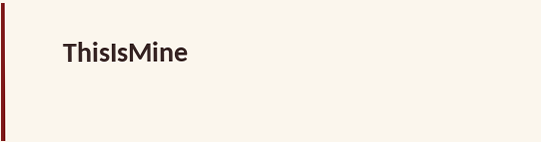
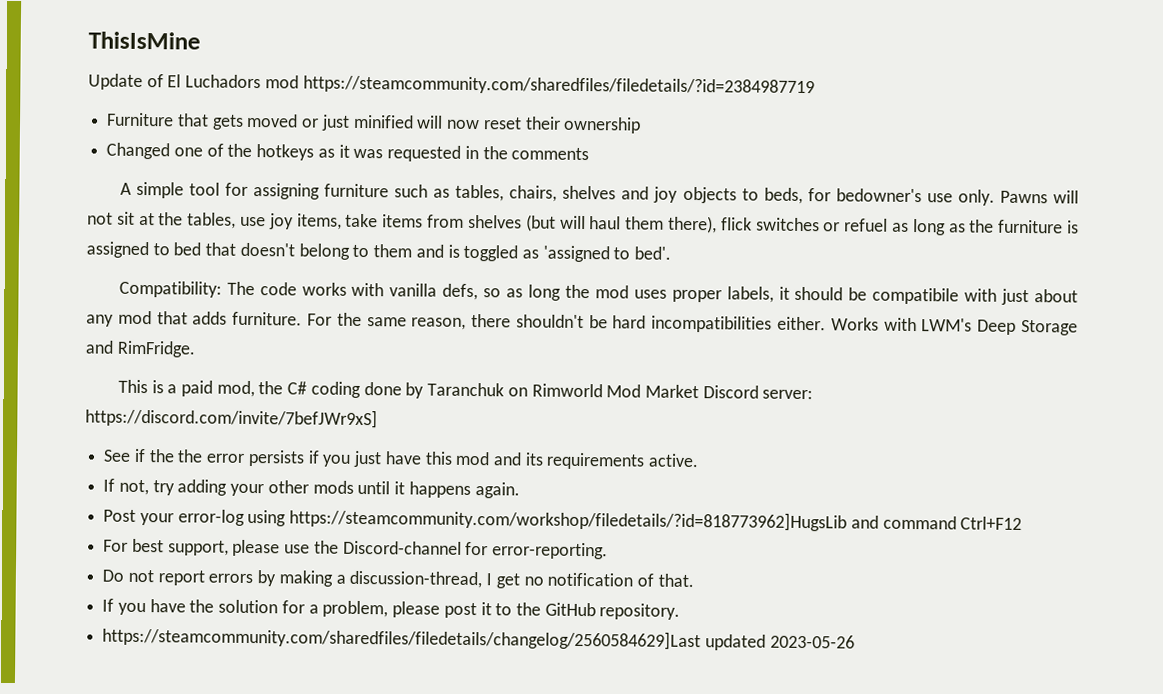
+ Update of El Luchadors mod https://steamcommunity.com/sharedfiles/filedetails/?id=2384987719
+ Furniture that gets moved or just minified will now reset their ownership
+ Changed one of the hotkeys as it was requested in the comments
+ A simple tool for assigning furniture such as tables, chairs, shelves and joy objects to beds, for bedowner's use only. Pawns will not sit at the tables, use joy items, take items from shelves (but will haul them there), flick switches or refuel as long as the furniture is assigned to bed that doesn't belong to them and is toggled as 'assigned to bed'.
+ Compatibility: The code works with vanilla defs, so as long the mod uses proper labels, it should be compatibile with just about any mod that adds furniture. For the same reason, there shouldn't be hard incompatibilities either. Works with LWM's Deep Storage and RimFridge.
+ This is a paid mod, the C# coding done by Taranchuk on Rimworld Mod Market Discord server: https://discord.com/invite/7befJWr9xS]
+ See if the the error persists if you just have this mod and its requirements active.
+ If not, try adding your other mods until it happens again.
+ Post your error-log using https://steamcommunity.com/workshop/filedetails/?id=818773962]HugsLib and command Ctrl+F12
+ For best support, please use the Discord-channel for error-reporting.
+ Do not report errors by making a discussion-thread, I get no notification of that.
+ If you have the solution for a problem, please post it to the GitHub repository.
+ https://steamcommunity.com/sharedfiles/filedetails/changelog/2560584629]Last updated 2023-05-26

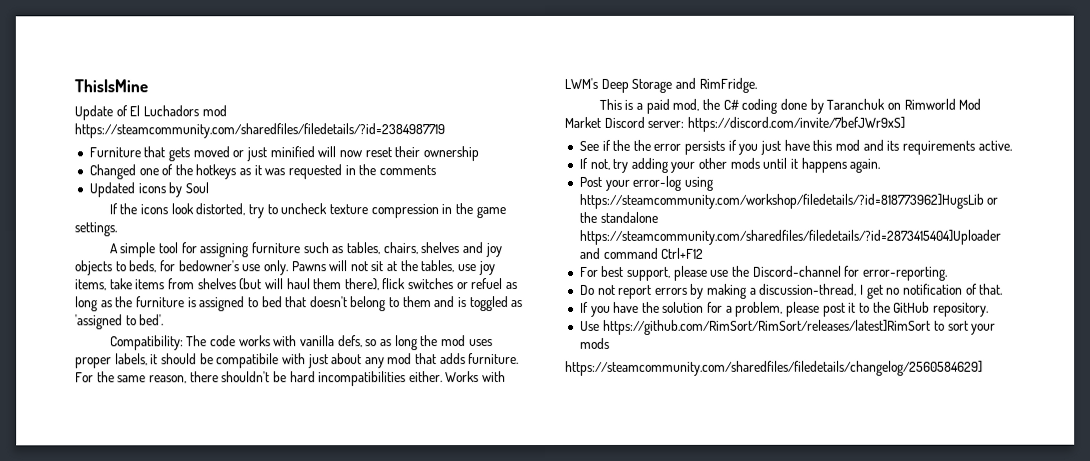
+ Updated icons by Soul
+ If the icons look distorted, try to uncheck texture compression in the game settings.
- Post your error-log using https://steamcommunity.com/workshop/filedetails/?id=818773962]HugsLib and command Ctrl+F12
+ Post your error-log using https://steamcommunity.com/workshop/filedetails/?id=818773962]HugsLib or the standalone https://steamcommunity.com/sharedfiles/filedetails/?id=2873415404]Uploader and command Ctrl+F12
- https://steamcommunity.com/sharedfiles/filedetails/changelog/2560584629]Last updated 2023-05-26
+ Use https://github.com/RimSort/RimSort/releases/latest]RimSort to sort your mods
+ https://steamcommunity.com/sharedfiles/filedetails/changelog/2560584629]

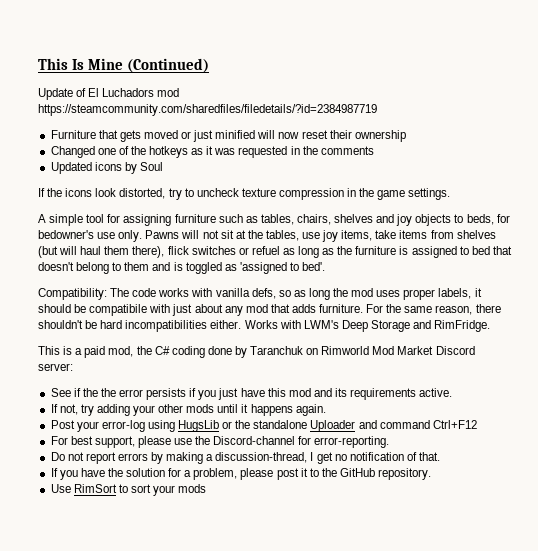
- ThisIsMine
+ This Is Mine (Continued)
- This is a paid mod, the C# coding done by Taranchuk on Rimworld Mod Market Discord server: https://discord.com/invite/7befJWr9xS]
+ This is a paid mod, the C# coding done by Taranchuk on Rimworld Mod Market Discord server:
- Post your error-log using https://steamcommunity.com/workshop/filedetails/?id=818773962]HugsLib or the standalone https://steamcommunity.com/sharedfiles/filedetails/?id=2873415404]Uploader and command Ctrl+F12
+ Post your error-log using HugsLib or the standalone Uploader and command Ctrl+F12
- Use https://github.com/RimSort/RimSort/releases/latest]RimSort to sort your mods
+ Use RimSort to sort your mods
- https://steamcommunity.com/sharedfiles/filedetails/changelog/2560584629]

